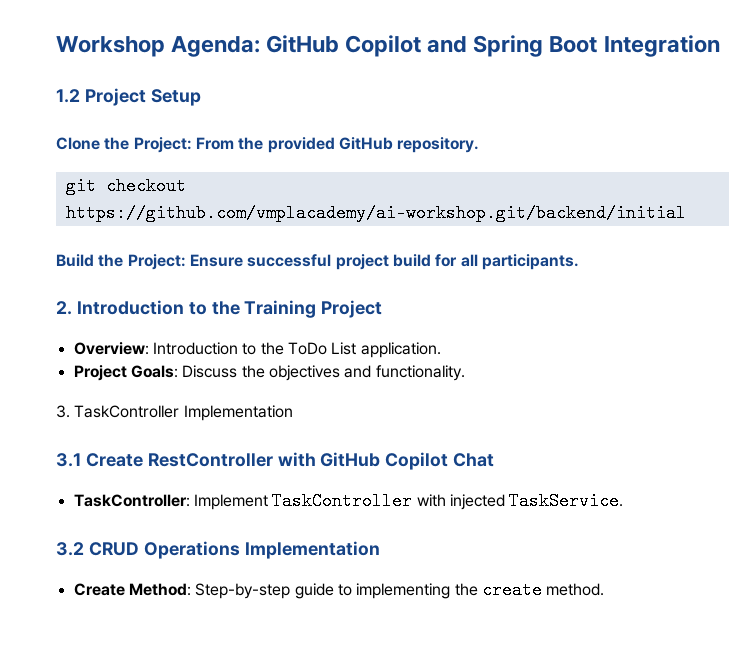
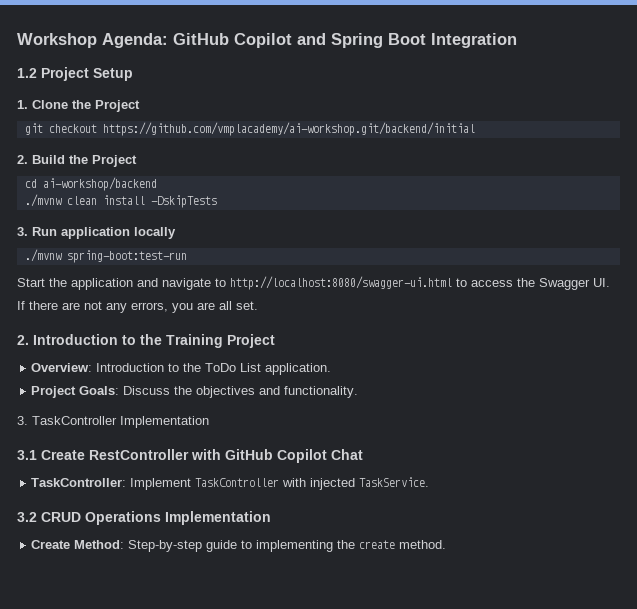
- Clone the Project: From the provided GitHub repository.
+ 1. Clone the Project
- Build the Project: Ensure successful project build for all participants.
+ 2. Build the Project
+ cd ai-workshop/backend
+ ./mvnw clean install -DskipTests
+ 3. Run application locally
+ ./mvnw spring-boot:test-run
+ Start the application and navigate to http://localhost:8080/swagger-ui.html to access the Swagger UI. If there are not any errors, you are all set.

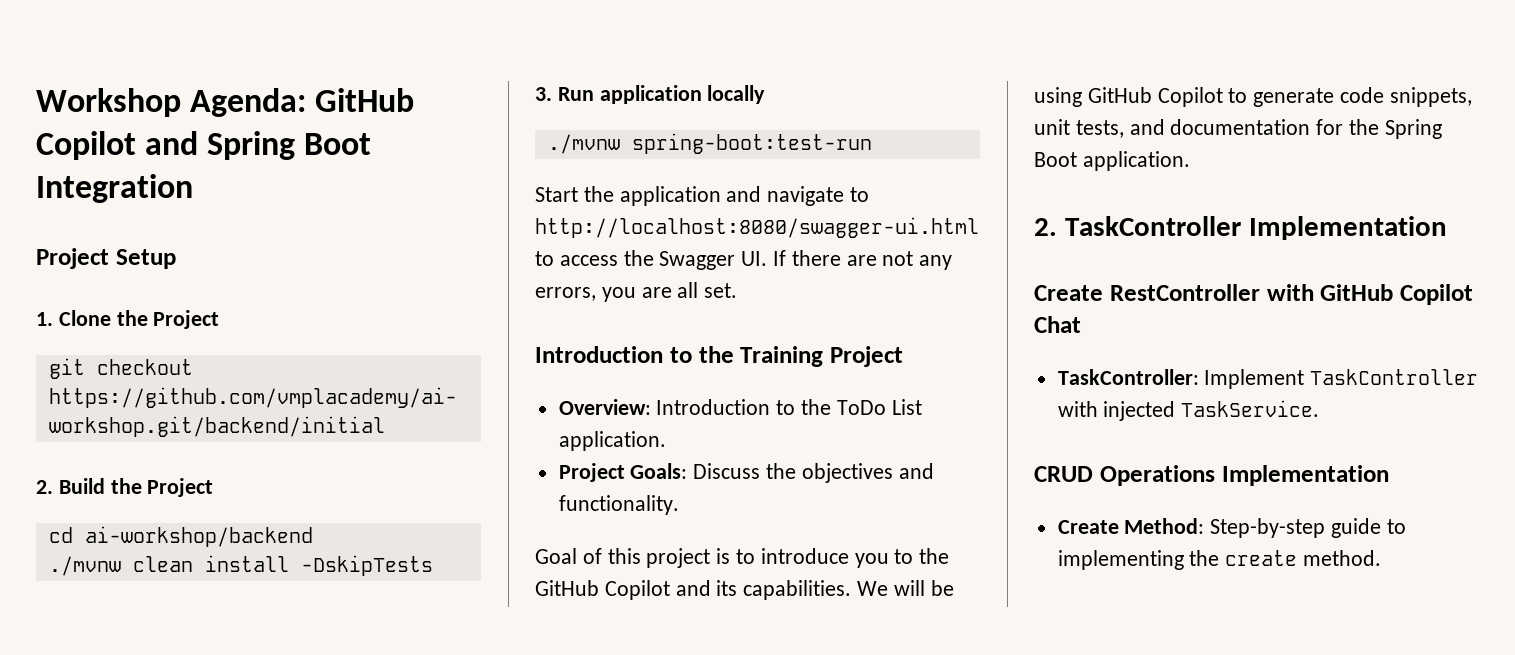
- 1.2 Project Setup
+ Project Setup
- 2. Introduction to the Training Project
+ Introduction to the Training Project
- 3. TaskController Implementation
+ Goal of this project is to introduce you to the GitHub Copilot and its capabilities. We will be using GitHub Copilot to generate code snippets, unit tests, and documentation for the Spring Boot application.
+ 2. TaskController Implementation
- 3.1 Create RestController with GitHub Copilot Chat
+ Create RestController with GitHub Copilot Chat
- 3.2 CRUD Operations Implementation
+ CRUD Operations Implementation

